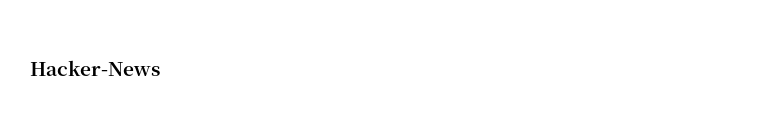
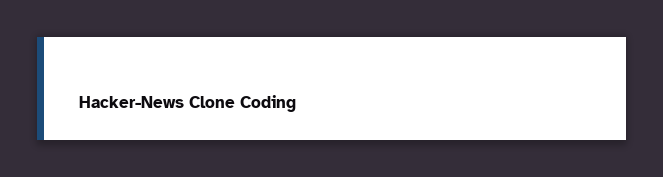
- Hacker-News
+ Hacker-News Clone Coding

